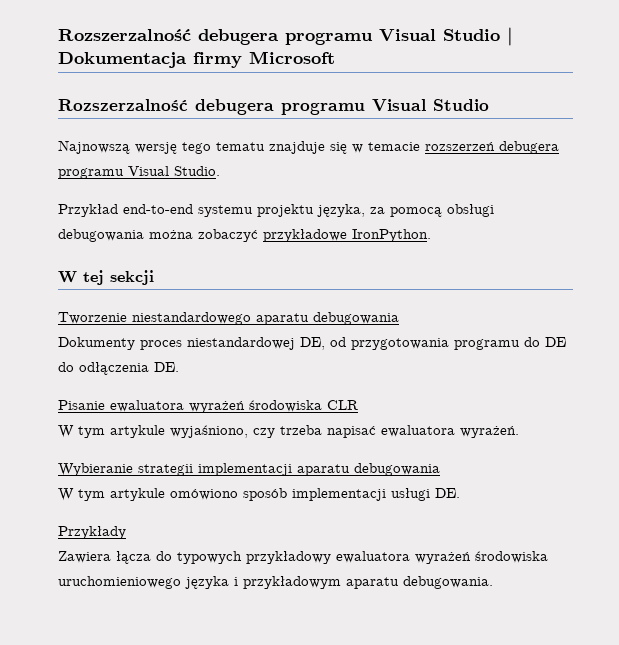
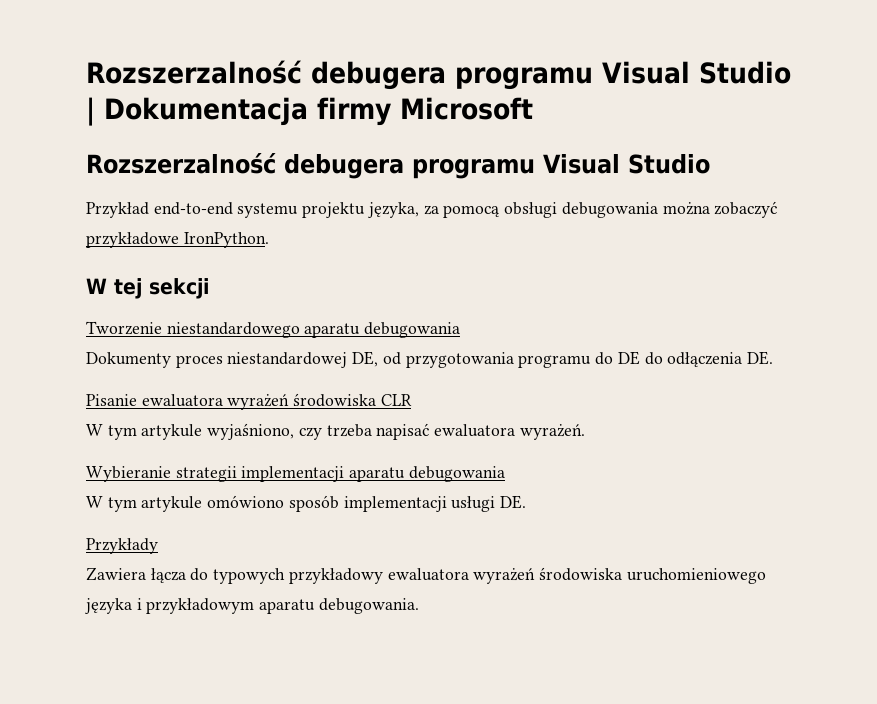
- Najnowszą wersję tego tematu znajduje się w temacie rozszerzeń debugera programu Visual Studio.

